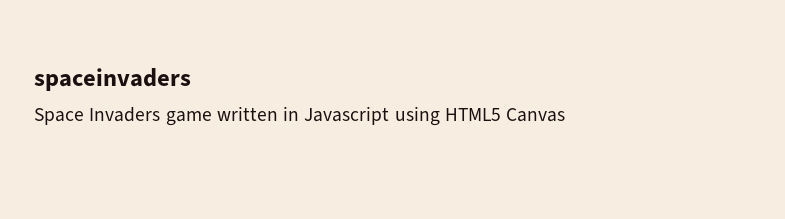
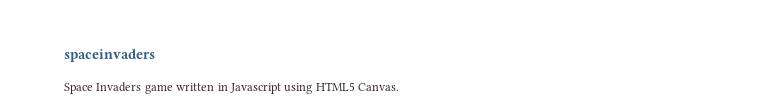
- Space Invaders game written in Javascript using HTML5 Canvas
+ Space Invaders game written in Javascript using HTML5 Canvas.

